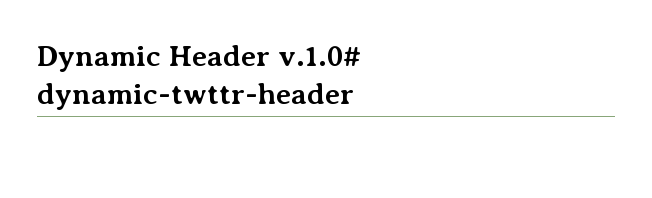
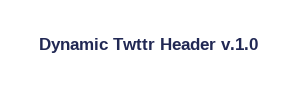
- Dynamic Header v.1.0# dynamic-twttr-header
+ Dynamic Twttr Header v.1.0

